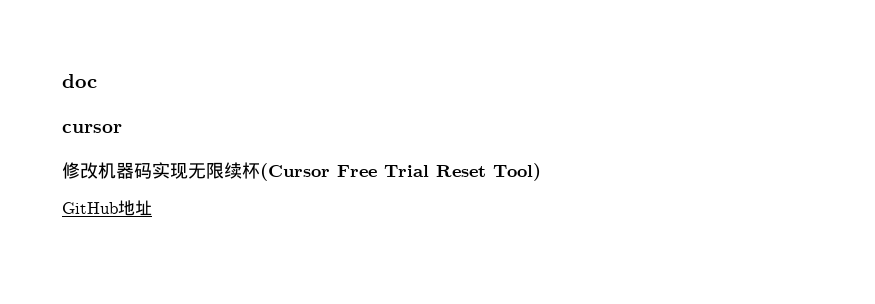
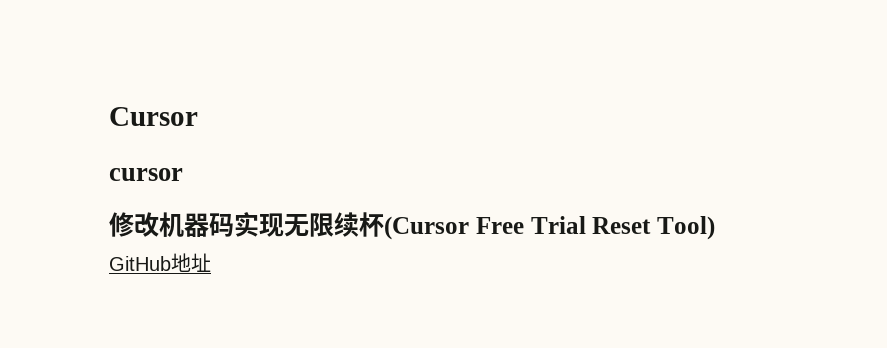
- doc
+ Cursor

